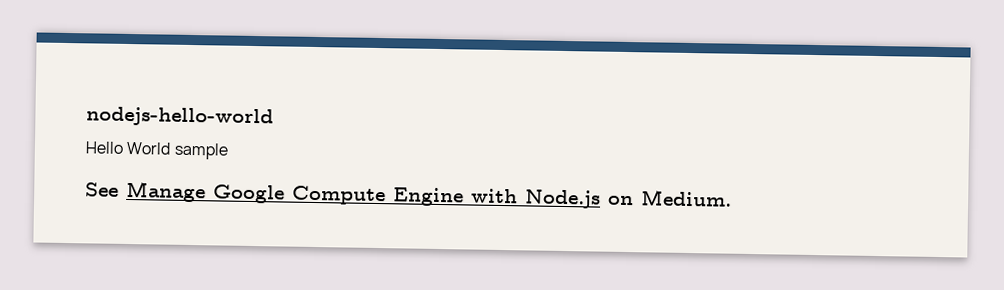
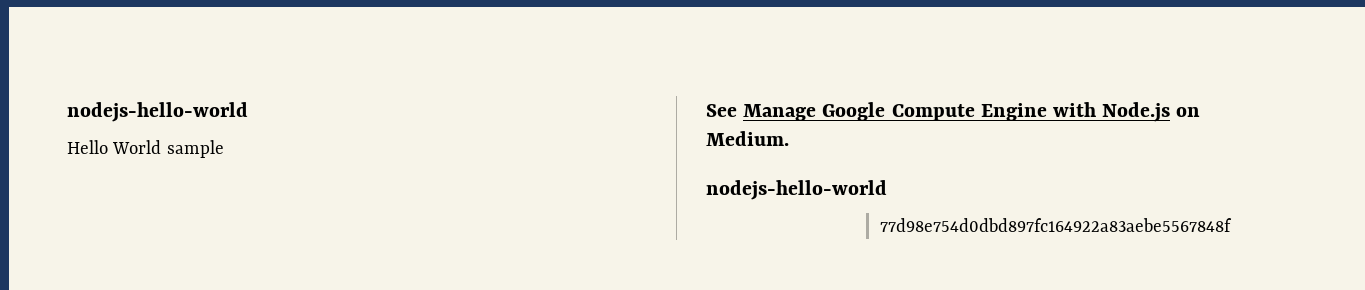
  See Manage Google Compute Engine with Node.js on Medium.
+ nodejs-hello-world
+ 77d98e754d0dbd897fc164922a83aebe5567848f

